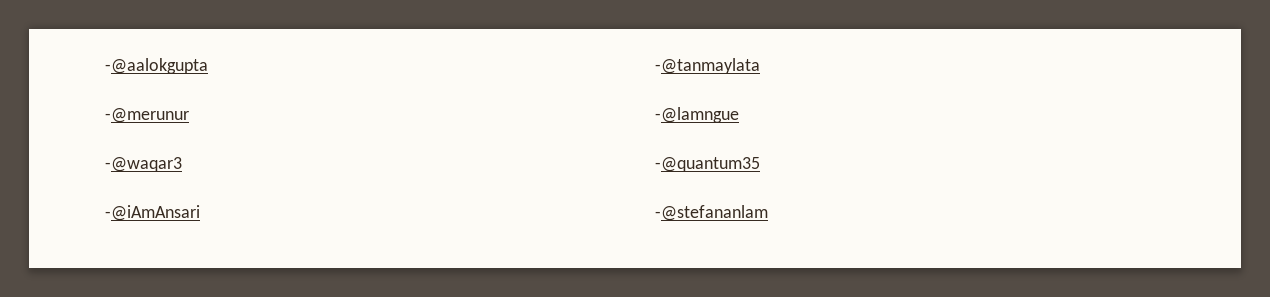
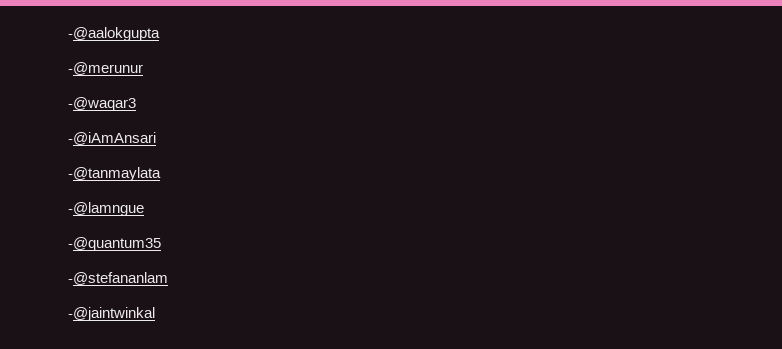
+ -@jaintwinkal

